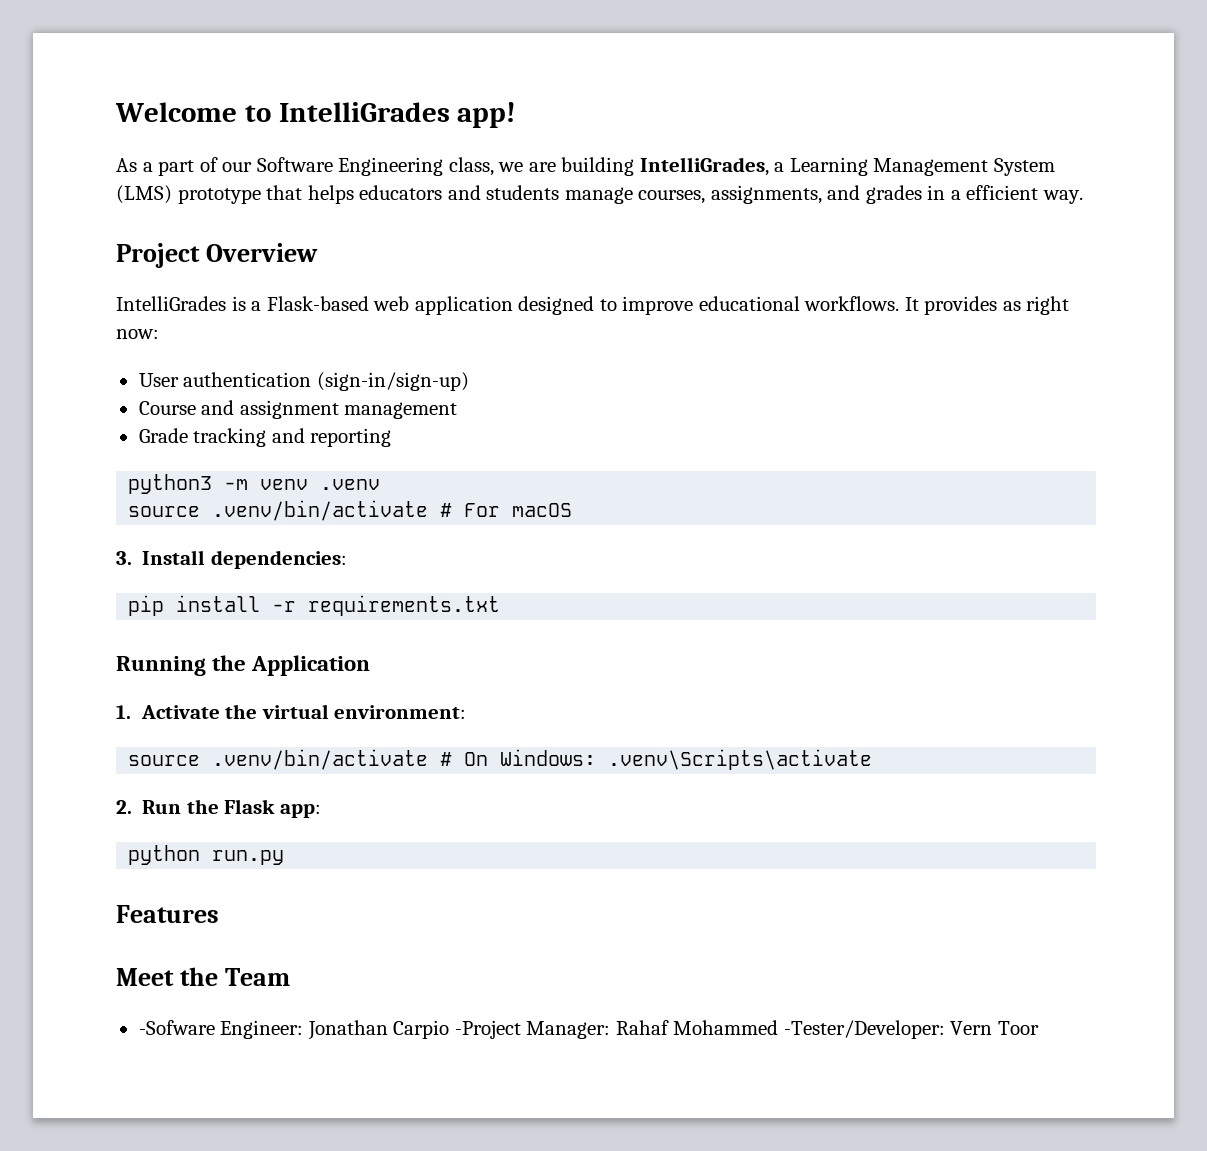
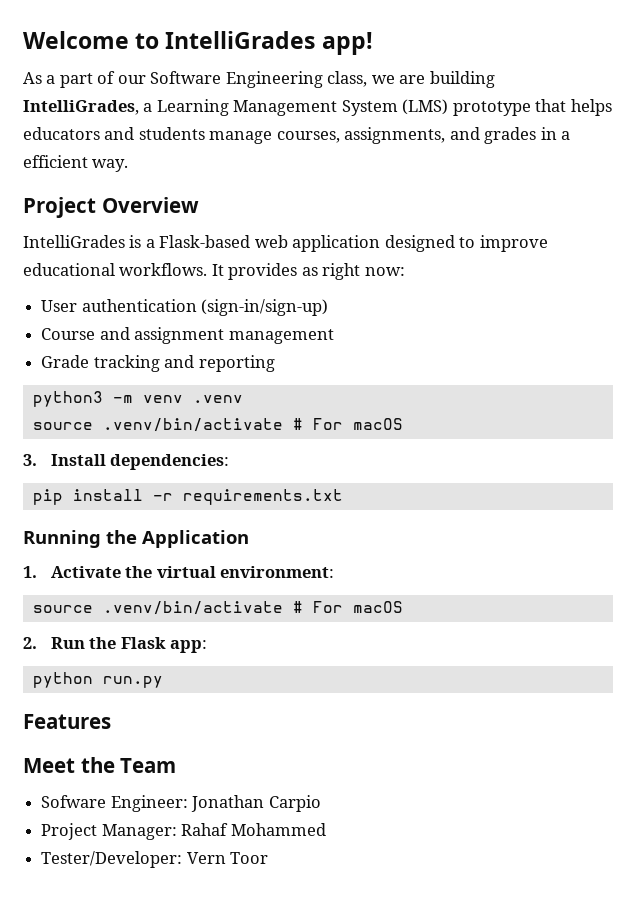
  1. Activate the virtual environment:
- source .venv/bin/activate # On Windows: .venv\Scripts\activate
+ source .venv/bin/activate # For macOS
- -Sofware Engineer: Jonathan Carpio -Project Manager: Rahaf Mohammed -Tester/Developer: Vern Toor
+ Sofware Engineer: Jonathan Carpio
+ Project Manager: Rahaf Mohammed
+ Tester/Developer: Vern Toor

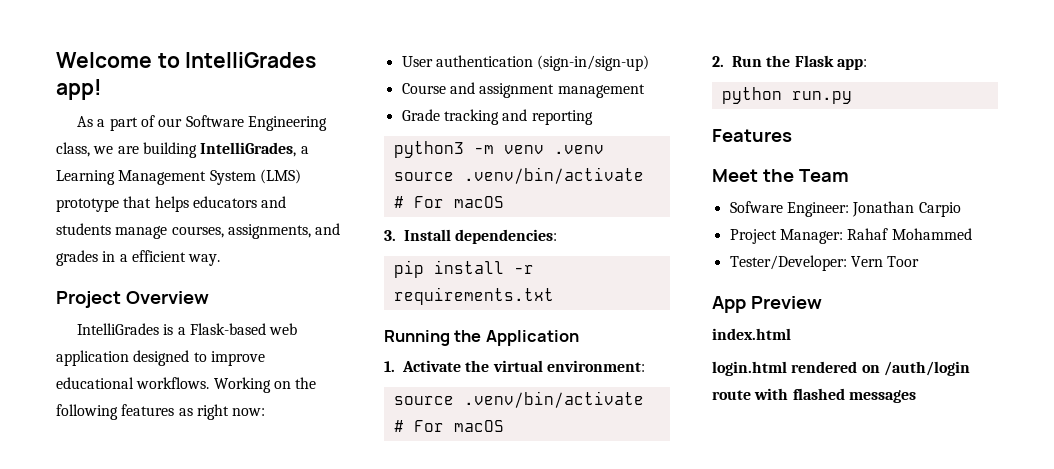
- It provides as right now:
+ Working on the following features as right now:
+ App Preview
+ index.html
+ login.html rendered on /auth/login route with flashed messages

